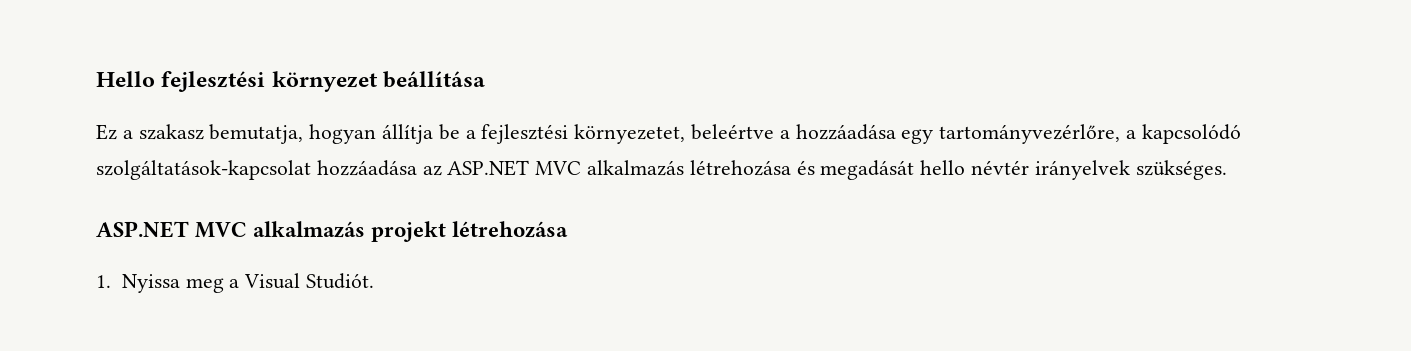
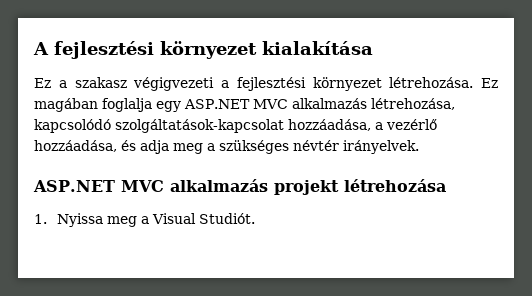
- Hello fejlesztési környezet beállítása
+ A fejlesztési környezet kialakítása
- Ez a szakasz bemutatja, hogyan állítja be a fejlesztési környezetet, beleértve a hozzáadása egy tartományvezérlőre, a kapcsolódó szolgáltatások-kapcsolat hozzáadása az ASP.NET MVC alkalmazás létrehozása és megadását hello névtér irányelvek szükséges.
+ Ez a szakasz végigvezeti a fejlesztési környezet létrehozása. Ez magában foglalja egy ASP.NET MVC alkalmazás létrehozása, kapcsolódó szolgáltatások-kapcsolat hozzáadása, a vezérlő hozzáadása, és adja meg a szükséges névtér irányelvek.

